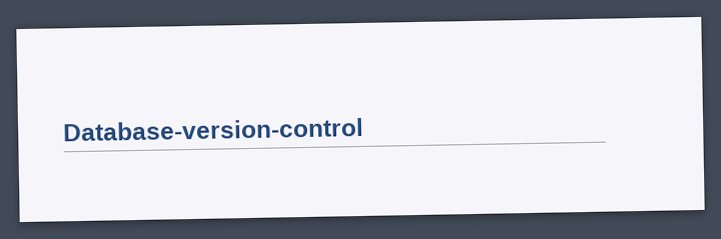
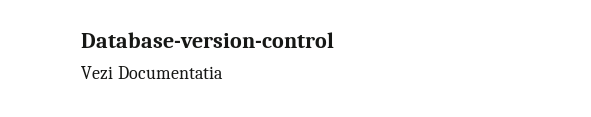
+ Vezi Documentatia

